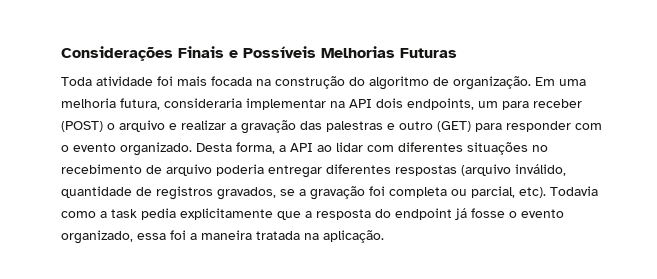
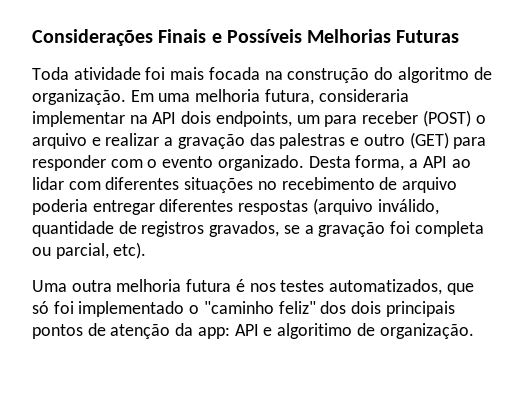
- Desta forma, a API ao lidar com diferentes situações no recebimento de arquivo poderia entregar diferentes respostas (arquivo inválido, quantidade de registros gravados, se a gravação foi completa ou parcial, etc). Todavia como a task pedia explicitamente que a resposta do endpoint já fosse o evento organizado, essa foi a maneira tratada na aplicação.
+ Desta forma, a API ao lidar com diferentes situações no recebimento de arquivo poderia entregar diferentes respostas (arquivo inválido, quantidade de registros gravados, se a gravação foi completa ou parcial, etc).
+ Uma outra melhoria futura é nos testes automatizados, que só foi implementado o "caminho feliz" dos dois principais pontos de atenção da app: API e algoritimo de organização.

